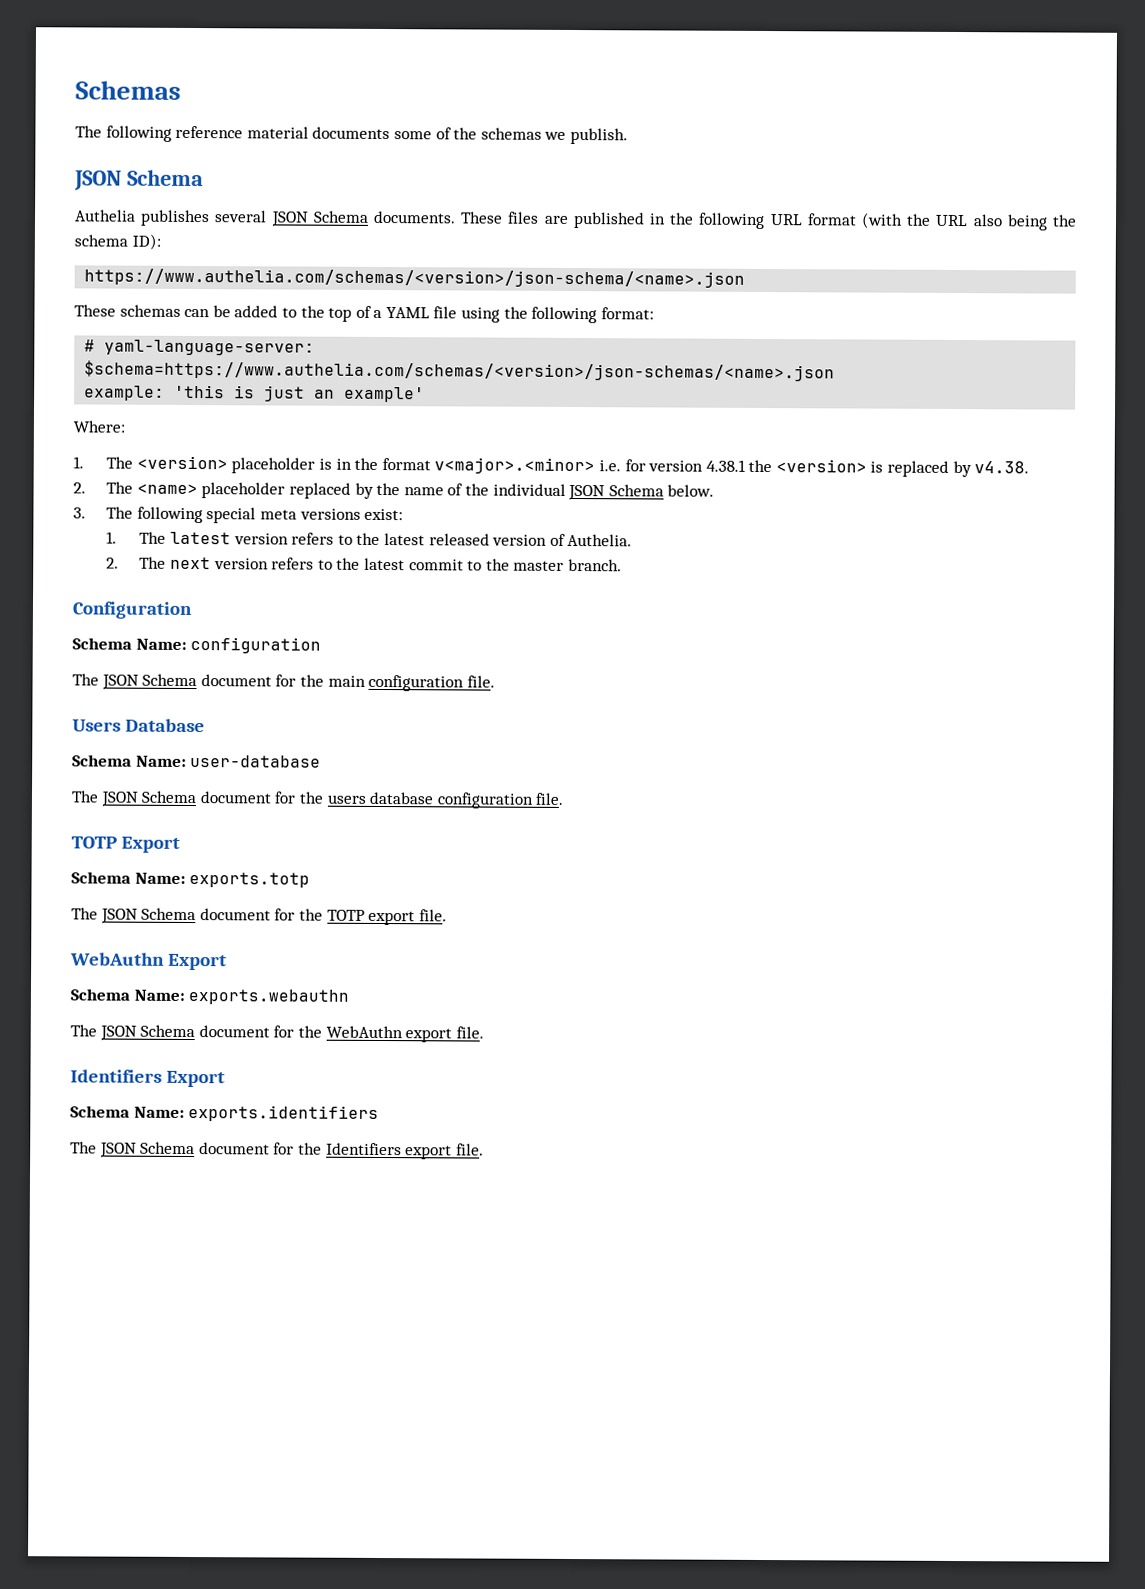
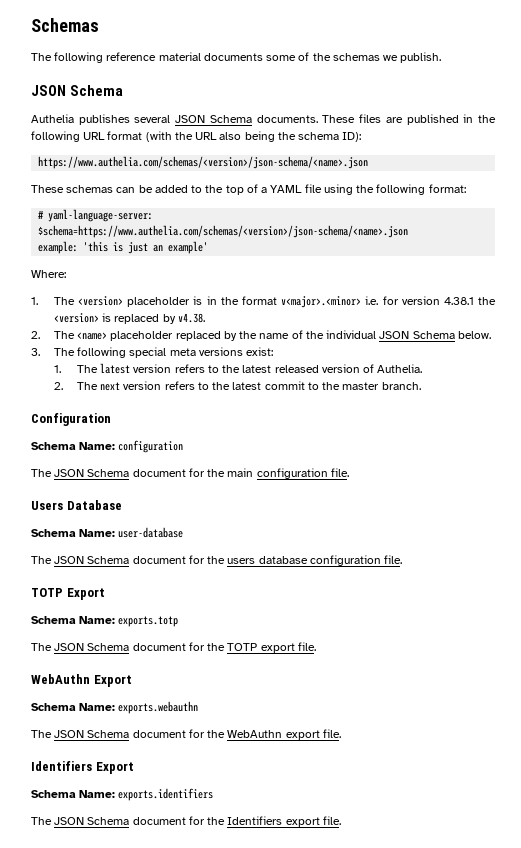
- # yaml-language-server: $schema=https://www.authelia.com/schemas/<version>/json-schemas/<name>.json
+ # yaml-language-server: $schema=https://www.authelia.com/schemas/<version>/json-schema/<name>.json

